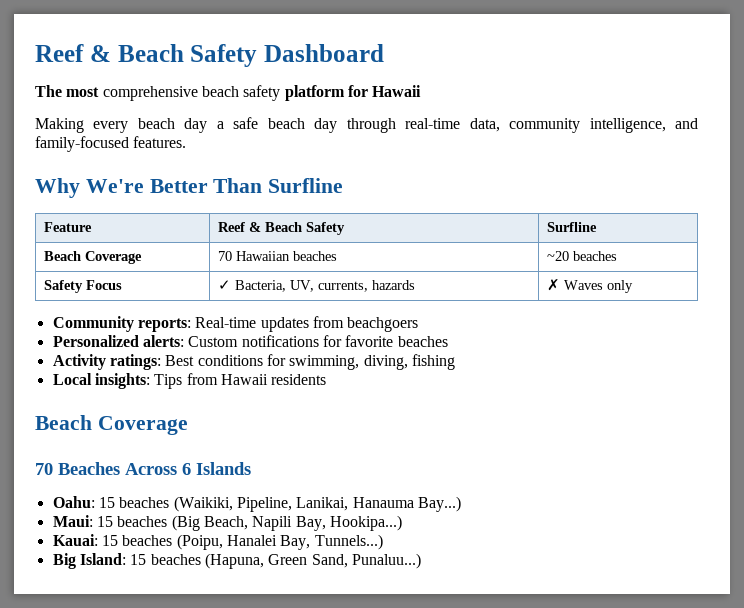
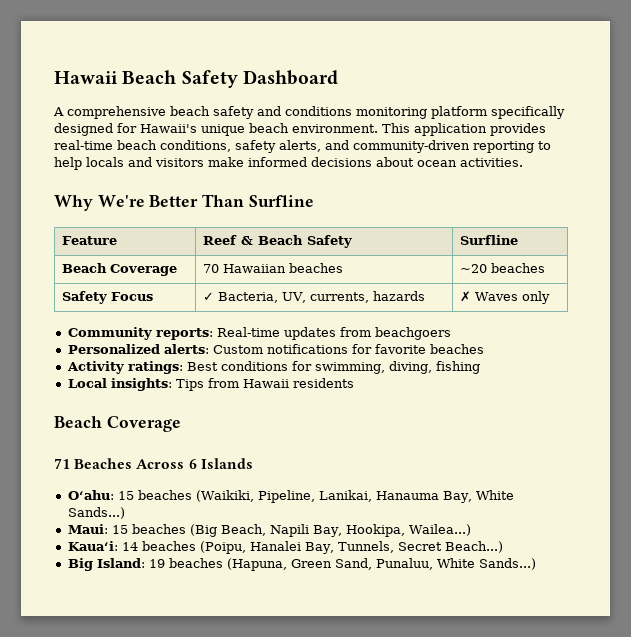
- Reef & Beach Safety Dashboard
+ Hawaii Beach Safety Dashboard
- The most comprehensive beach safety platform for Hawaii
- Making every beach day a safe beach day through real-time data, community intelligence, and family-focused features.
+ A comprehensive beach safety and conditions monitoring platform specifically designed for Hawaii's unique beach environment. This application provides real-time beach conditions, safety alerts, and community-driven reporting to help locals and visitors make informed decisions about ocean activities.
- 70 Beaches Across 6 Islands
+ 71 Beaches Across 6 Islands
- Oahu: 15 beaches (Waikiki, Pipeline, Lanikai, Hanauma Bay...)
+ Oʻahu: 15 beaches (Waikiki, Pipeline, Lanikai, Hanauma Bay, White Sands...)
- Maui: 15 beaches (Big Beach, Napili Bay, Hookipa...)
- Kauai: 15 beaches (Poipu, Hanalei Bay, Tunnels...)
+ Maui: 15 beaches (Big Beach, Napili Bay, Hookipa, Wailea...)
+ Kauaʻi: 14 beaches (Poipu, Hanalei Bay, Tunnels, Secret Beach...)
- Big Island: 15 beaches (Hapuna, Green Sand, Punaluu...)
+ Big Island: 19 beaches (Hapuna, Green Sand, Punaluu, White Sands...)

